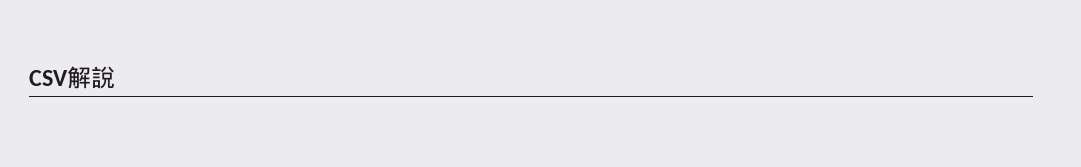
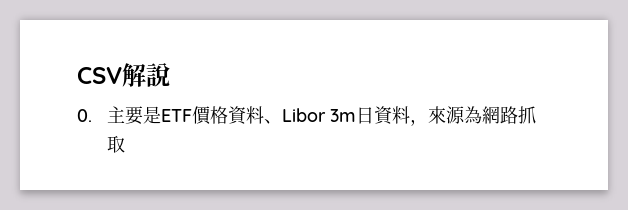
+ 0.主要是ETF價格資料、Libor 3m日資料，來源為網路抓取

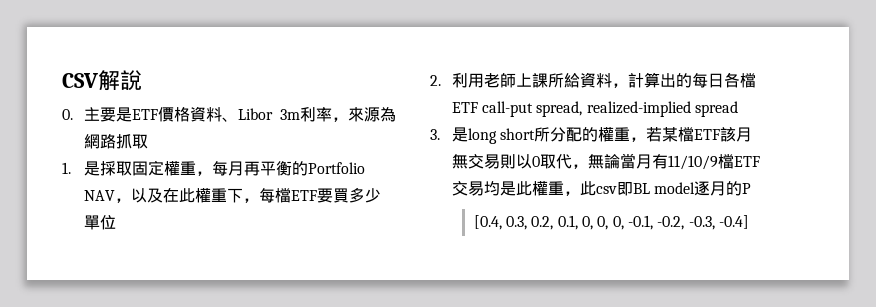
- 0.主要是ETF價格資料、Libor 3m日資料，來源為網路抓取
+ 0.主要是ETF價格資料、Libor 3m利率，來源為網路抓取
+ 1.是採取固定權重，每月再平衡的Portfolio NAV，以及在此權重下，每檔ETF要買多少單位
+ 2.利用老師上課所給資料，計算出的每日各檔ETF call-put spread, realized-implied spread
+ 3.是long short所分配的權重，若某檔ETF該月無交易則以0取代，無論當月有11/10/9檔ETF交易均是此權重，此csv即BL model逐月的P
+ [0.4, 0.3, 0.2, 0.1, 0, 0, 0, -0.1, -0.2, -0.3, -0.4]

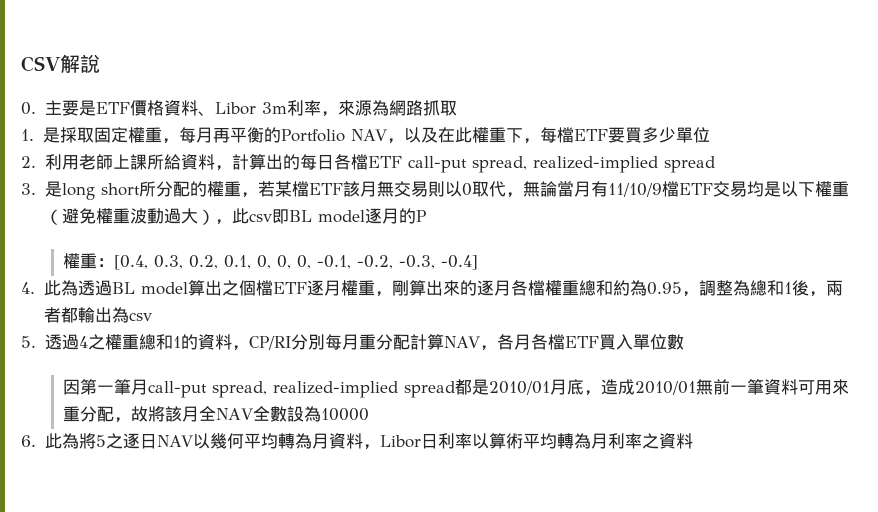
- 3.是long short所分配的權重，若某檔ETF該月無交易則以0取代，無論當月有11/10/9檔ETF交易均是此權重，此csv即BL model逐月的P
+ 3.是long short所分配的權重，若某檔ETF該月無交易則以0取代，無論當月有11/10/9檔ETF交易均是以下權重（避免權重波動過大），此csv即BL model逐月的P
- [0.4, 0.3, 0.2, 0.1, 0, 0, 0, -0.1, -0.2, -0.3, -0.4]
+ 權重：[0.4, 0.3, 0.2, 0.1, 0, 0, 0, -0.1, -0.2, -0.3, -0.4]
+ 4.此為透過BL model算出之個檔ETF逐月權重，剛算出來的逐月各檔權重總和約為0.95，調整為總和1後，兩者都輸出為csv
+ 5.透過4之權重總和1的資料，CP/RI分別每月重分配計算NAV，各月各檔ETF買入單位數
+ 因第一筆月call-put spread, realized-implied spread都是2010/01月底，造成2010/01無前一筆資料可用來重分配，故將該月全NAV全數設為10000
+ 6.此為將5之逐日NAV以幾何平均轉為月資料，Libor日利率以算術平均轉為月利率之資料

